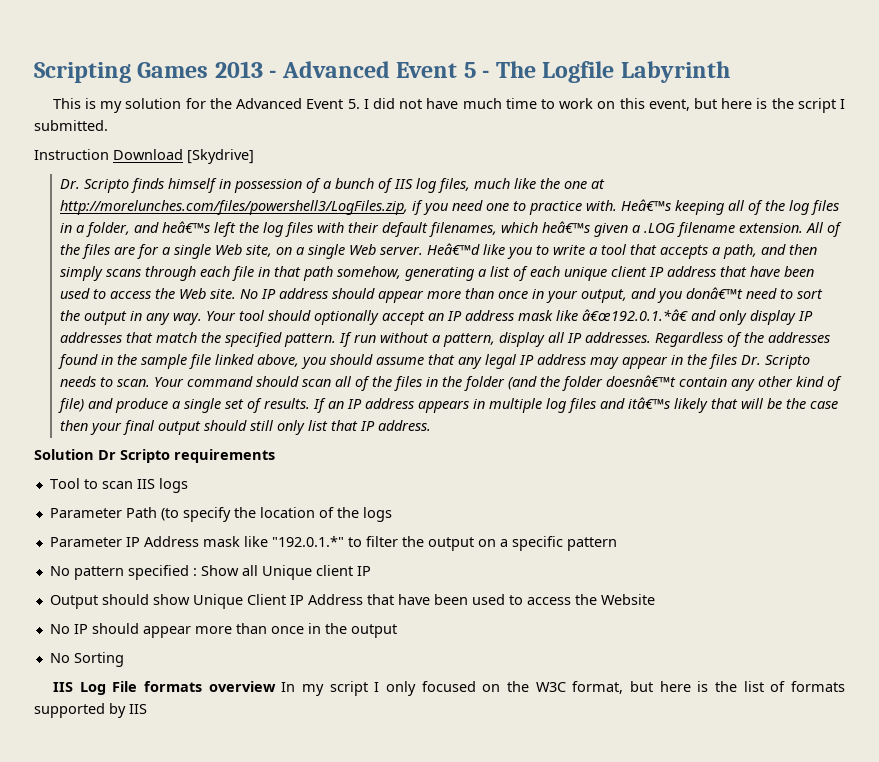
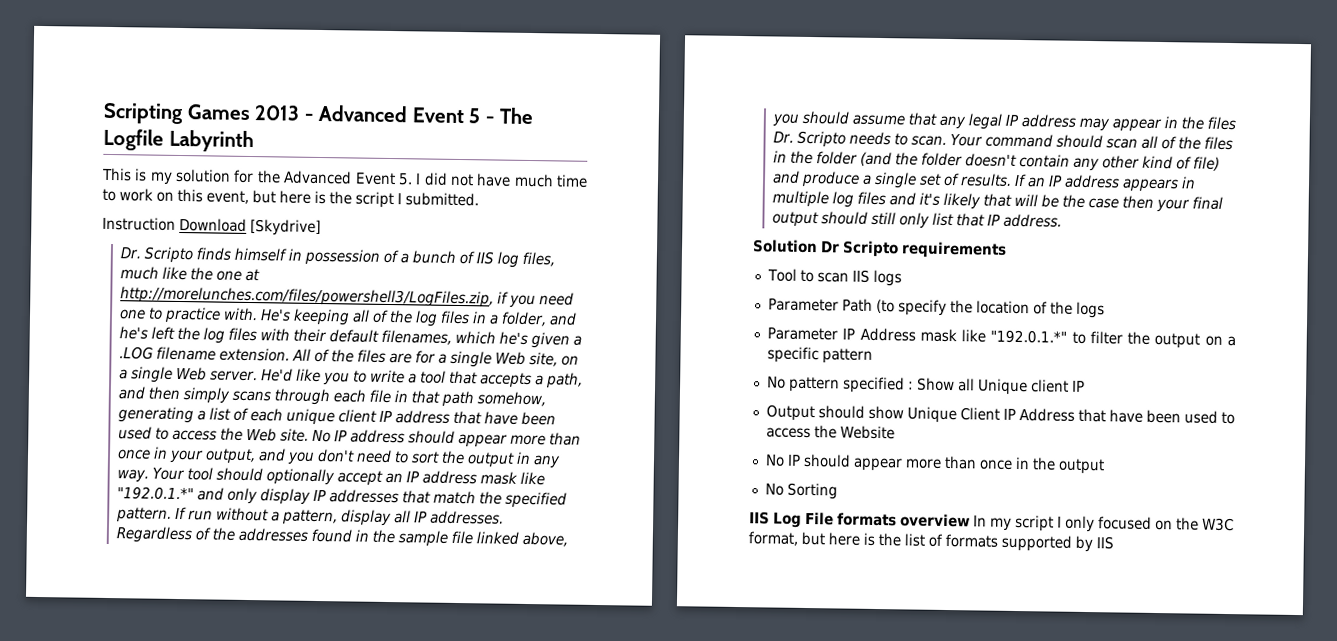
- Heâ€™s keeping all of the log files in a folder, and heâ€™s left the log files with their default filenames, which heâ€™s given a .LOG filename extension.
+ He's keeping all of the log files in a folder, and he's left the log files with their default filenames, which he's given a .LOG filename extension.
- Heâ€™d like you to write a tool that accepts a path, and then simply scans through each file in that path somehow, generating a list of each unique client IP address that have been used to access the Web site.
+ He'd like you to write a tool that accepts a path, and then simply scans through each file in that path somehow, generating a list of each unique client IP address that have been used to access the Web site.
- No IP address should appear more than once in your output, and you donâ€™t need to sort the output in any way.
+ No IP address should appear more than once in your output, and you don't need to sort the output in any way.
- Your tool should optionally accept an IP address mask like â€œ192.0.1.*â€ and only display IP addresses that match the specified pattern.
+ Your tool should optionally accept an IP address mask like "192.0.1.*" and only display IP addresses that match the specified pattern.
- Your command should scan all of the files in the folder (and the folder doesnâ€™t contain any other kind of file) and produce a single set of results.
+ Your command should scan all of the files in the folder (and the folder doesn't contain any other kind of file) and produce a single set of results.
- If an IP address appears in multiple log files and itâ€™s likely that will be the case then your final output should still only list that IP address.
+ If an IP address appears in multiple log files and it's likely that will be the case then your final output should still only list that IP address.

